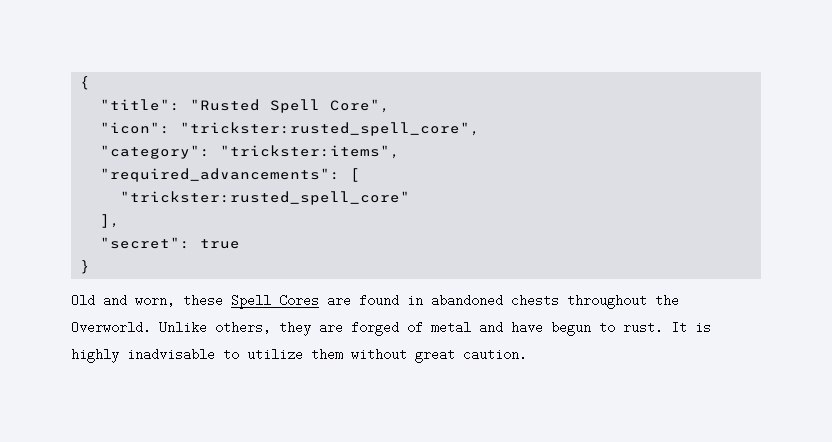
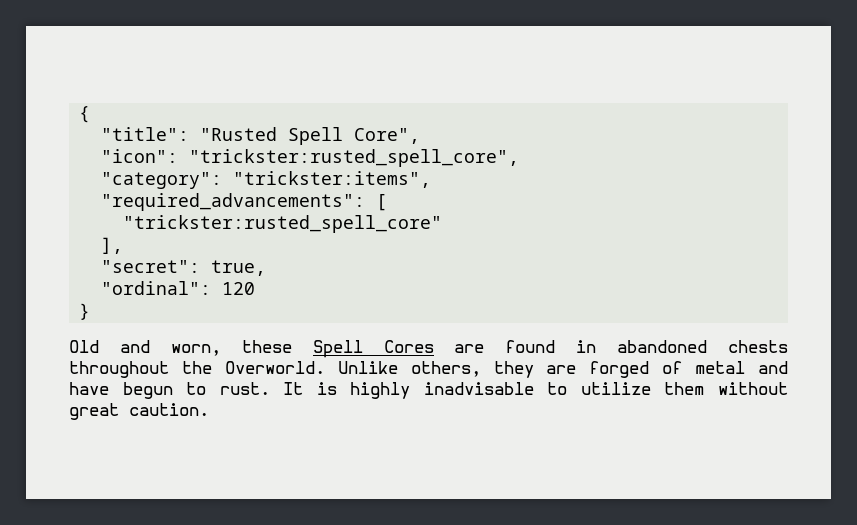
- "secret": true
+ "secret": true,
+ "ordinal": 120

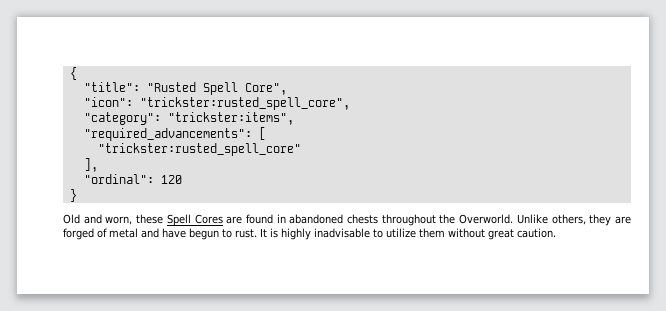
- "secret": true,

